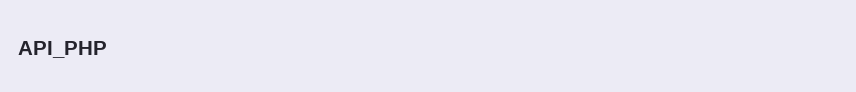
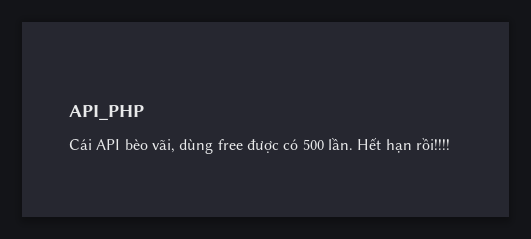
+ Cái API bèo vãi, dùng free được có 500 lần. Hết hạn rồi!!!!

